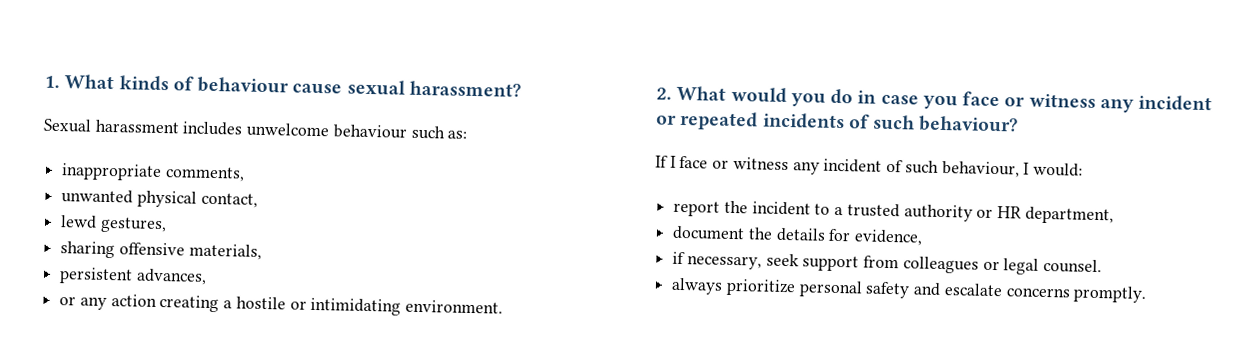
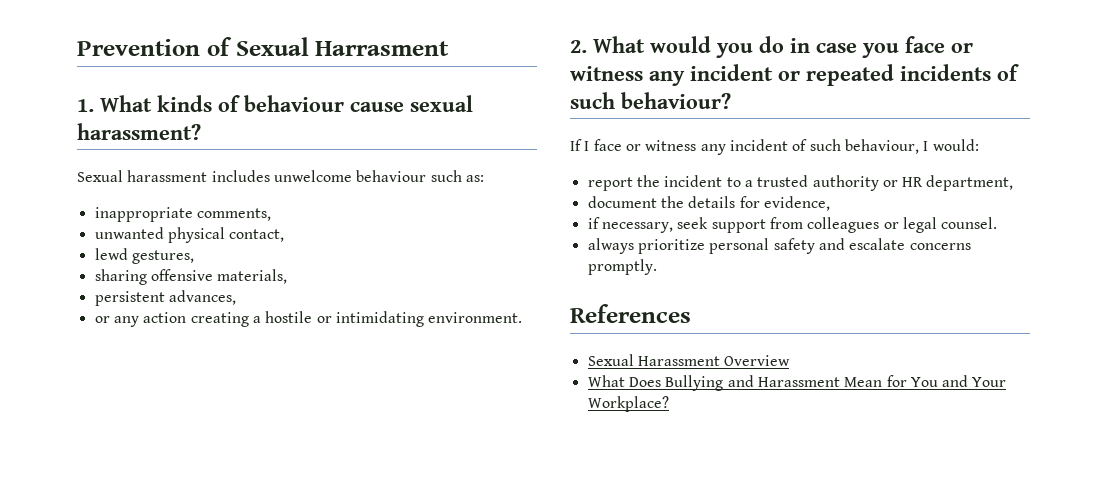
+ Prevention of Sexual Harrasment
+ References
+ Sexual Harassment Overview
+ What Does Bullying and Harassment Mean for You and Your Workplace?

